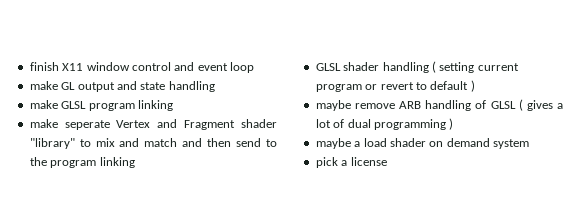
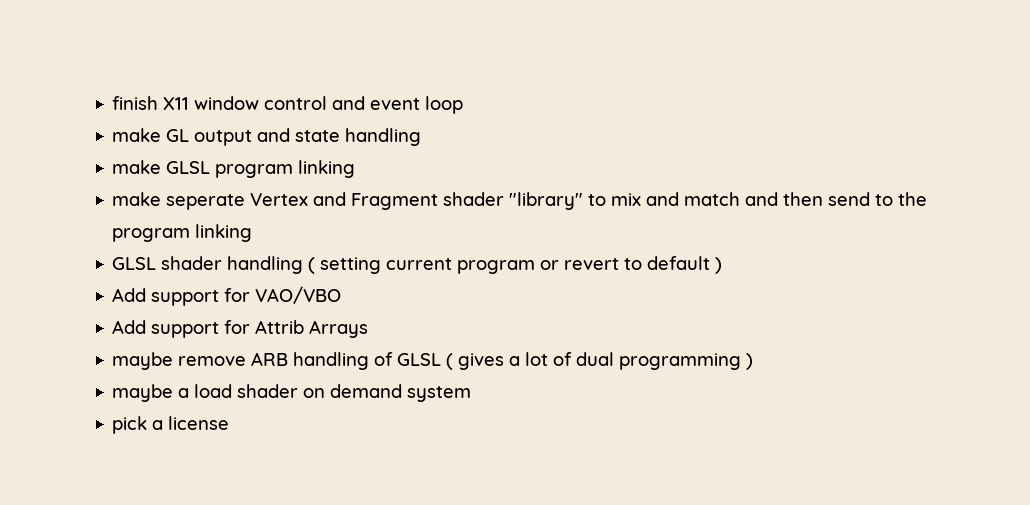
+ Add support for VAO/VBO
+ Add support for Attrib Arrays

